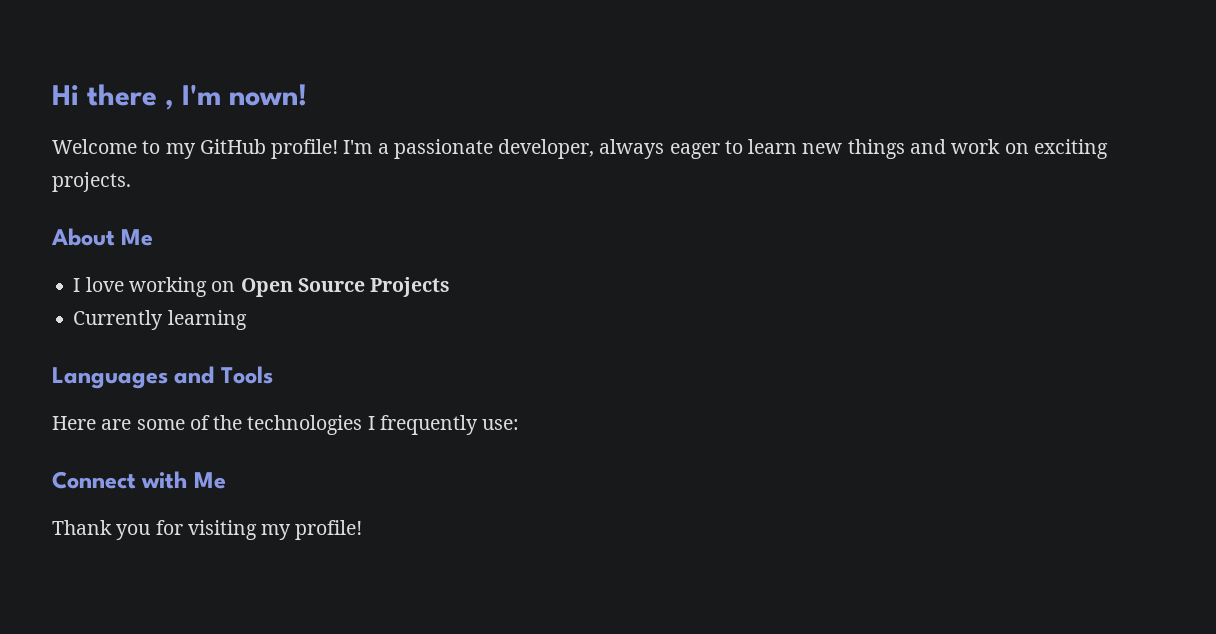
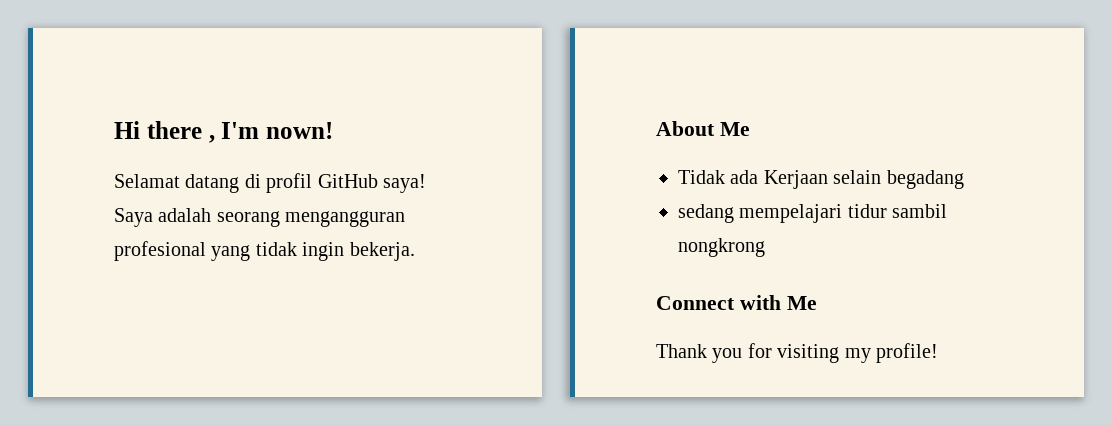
- Welcome to my GitHub profile! I'm a passionate developer, always eager to learn new things and work on exciting projects.
+ Selamat datang di profil GitHub saya! Saya adalah seorang mengangguran profesional yang tidak ingin bekerja.
  About Me
- I love working on Open Source Projects
- Currently learning
- Languages and Tools
- Here are some of the technologies I frequently use:
+ Tidak ada Kerjaan selain begadang
+ sedang mempelajari tidur sambil nongkrong

